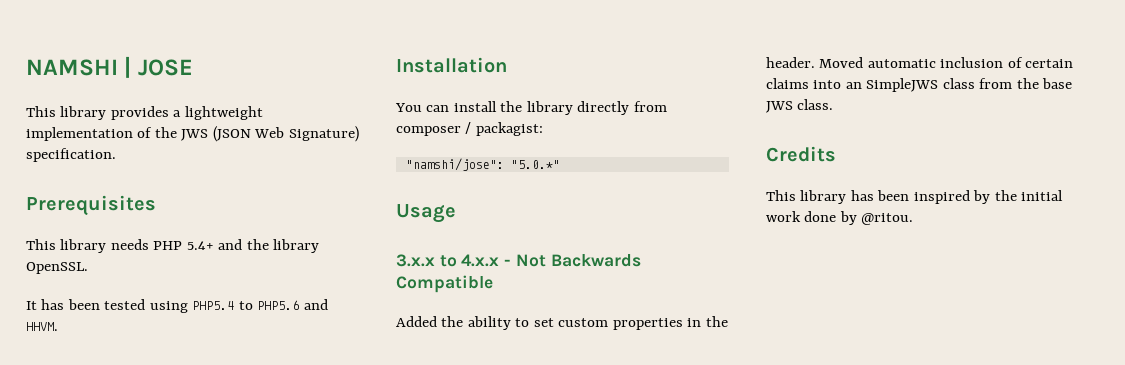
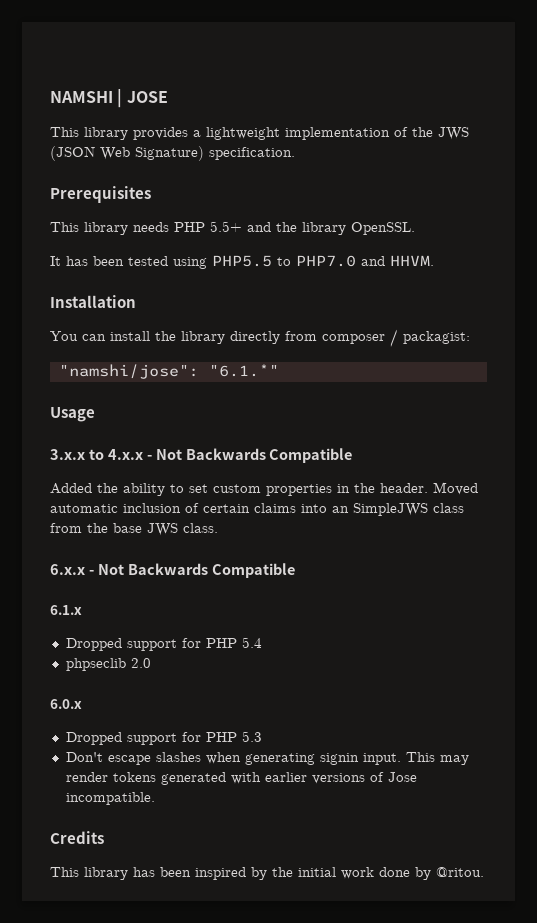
- This library needs PHP 5.4+ and the library OpenSSL.
+ This library needs PHP 5.5+ and the library OpenSSL.
- It has been tested using PHP5.4 to PHP5.6 and HHVM.
+ It has been tested using PHP5.5 to PHP7.0 and HHVM.
- "namshi/jose": "5.0.*"
+ "namshi/jose": "6.1.*"
+ 6.x.x - Not Backwards Compatible
+ 6.1.x
+ Dropped support for PHP 5.4
+ phpseclib 2.0
+ 6.0.x
+ Dropped support for PHP 5.3
+ Don't escape slashes when generating signin input. This may render tokens generated with earlier versions of Jose incompatible.

